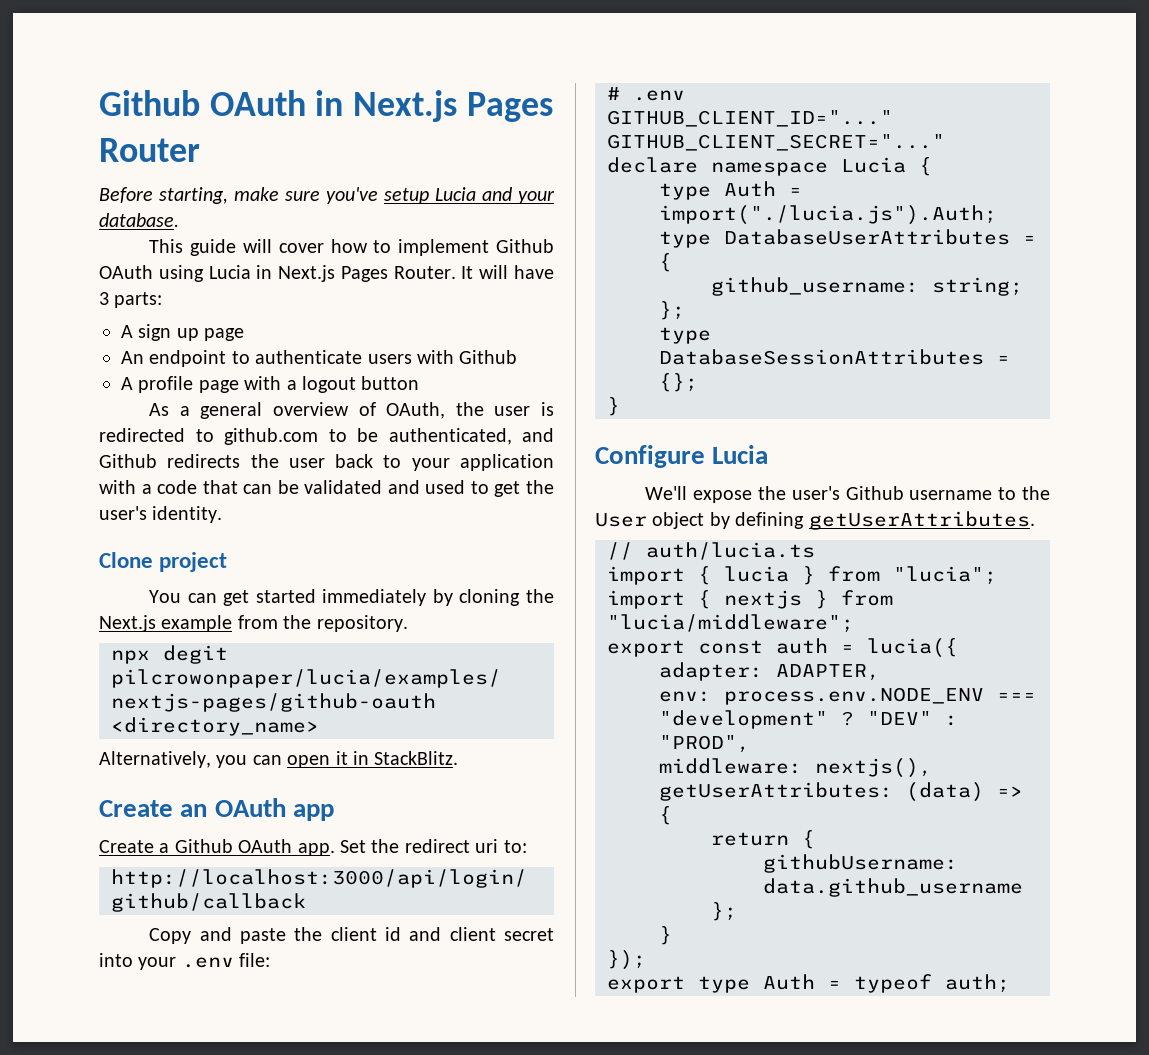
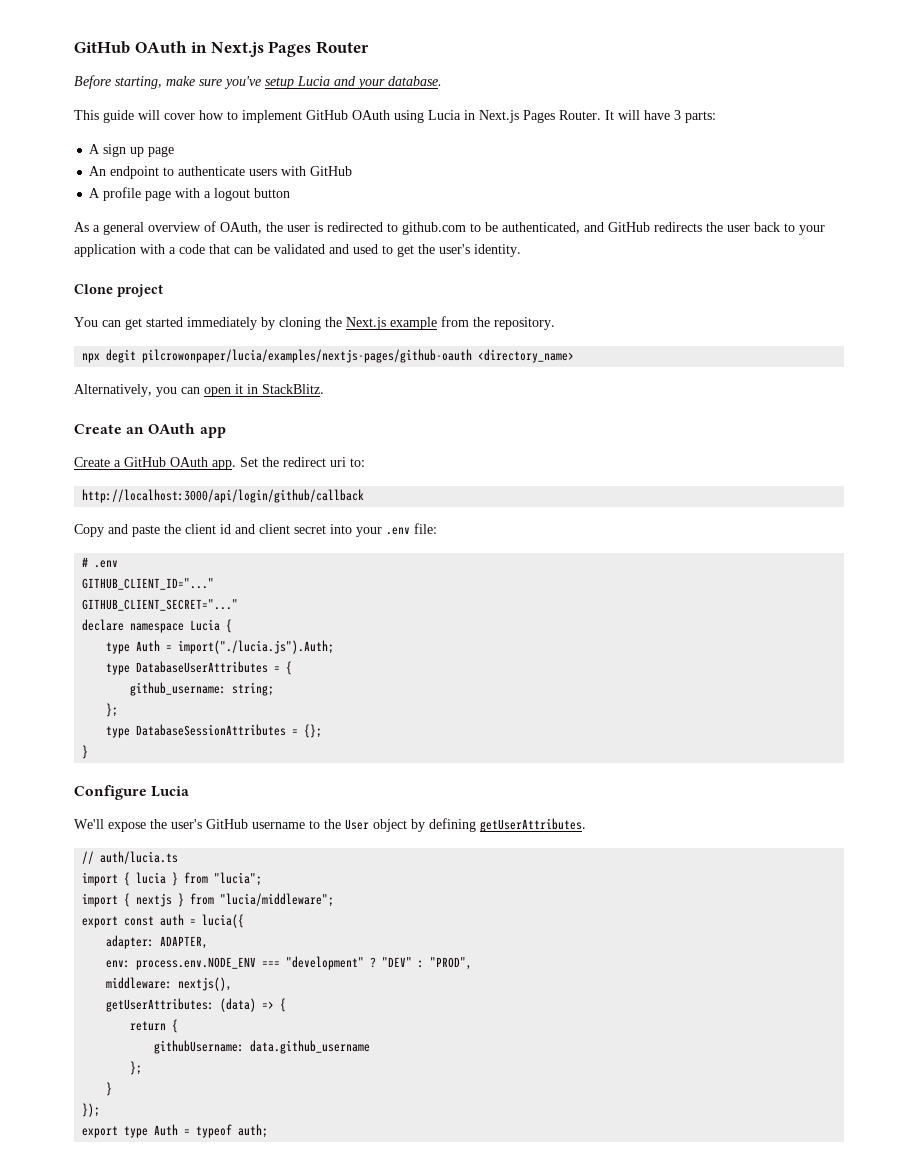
- Github OAuth in Next.js Pages Router
+ GitHub OAuth in Next.js Pages Router
- This guide will cover how to implement Github OAuth using Lucia in Next.js Pages Router.
+ This guide will cover how to implement GitHub OAuth using Lucia in Next.js Pages Router.
- An endpoint to authenticate users with Github
+ An endpoint to authenticate users with GitHub
- As a general overview of OAuth, the user is redirected to github.com to be authenticated, and Github redirects the user back to your application with a code that can be validated and used to get the user's identity.
+ As a general overview of OAuth, the user is redirected to github.com to be authenticated, and GitHub redirects the user back to your application with a code that can be validated and used to get the user's identity.
- Create a Github OAuth app.
+ Create a GitHub OAuth app.
- We'll expose the user's Github username to the User object by defining getUserAttributes.
+ We'll expose the user's GitHub username to the User object by defining getUserAttributes.

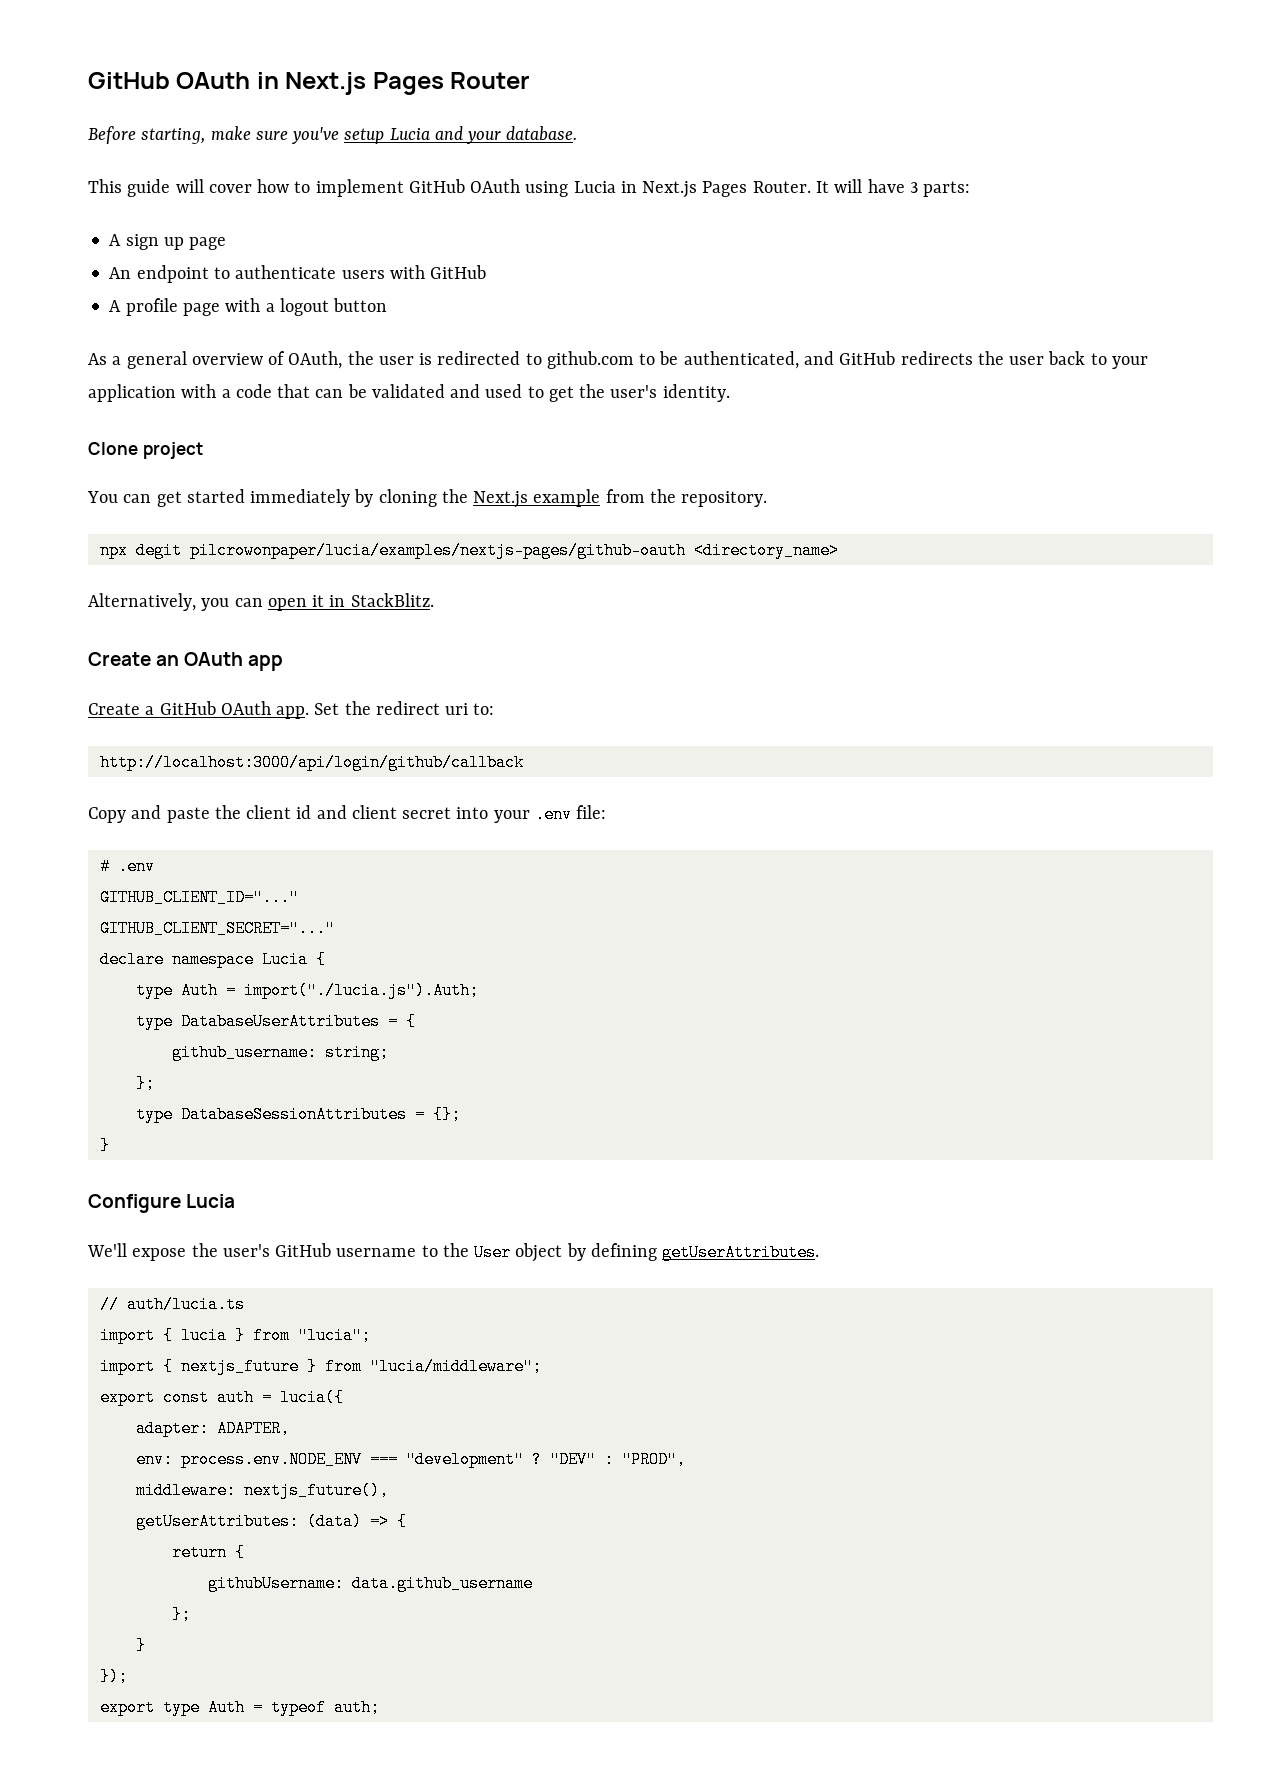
- import { nextjs } from "lucia/middleware";
+ import { nextjs_future } from "lucia/middleware";
- middleware: nextjs(),
+ middleware: nextjs_future(),

